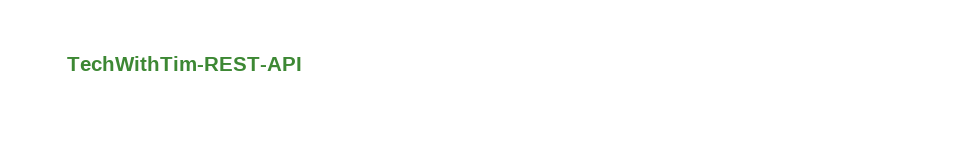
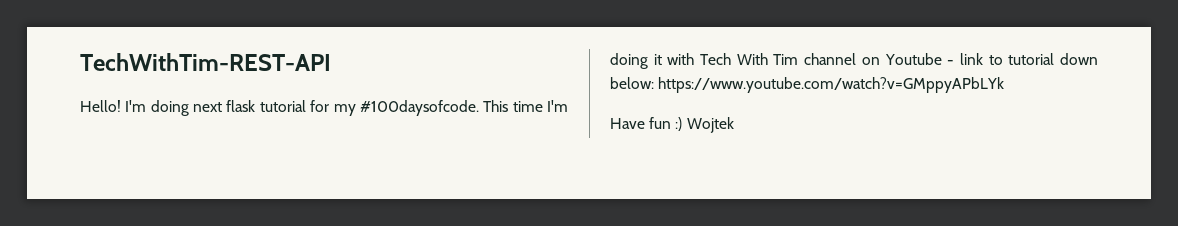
+ Hello! I'm doing next flask tutorial for my #100daysofcode. This time I'm doing it with Tech With Tim channel on Youtube - link to tutorial down below: https://www.youtube.com/watch?v=GMppyAPbLYk
+ Have fun :) Wojtek

